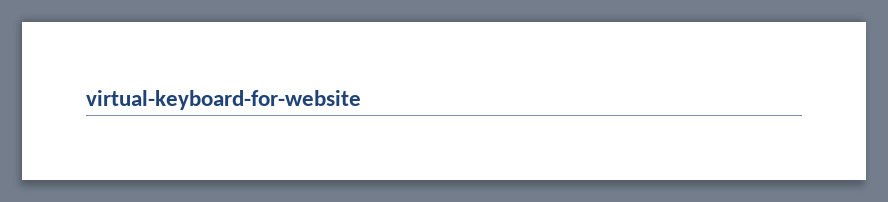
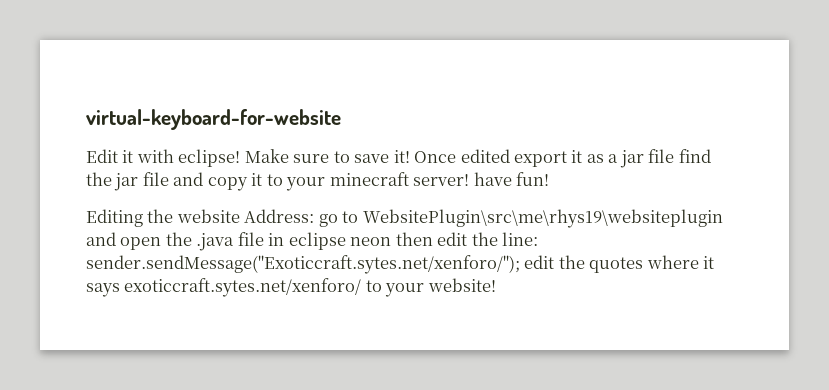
+ Edit it with eclipse! Make sure to save it! Once edited export it as a jar file find the jar file and copy it to your minecraft server! have fun!
+ Editing the website Address: go to WebsitePlugin\src\me\rhys19\websiteplugin and open the .java file in eclipse neon then edit the line: sender.sendMessage("Exoticcraft.sytes.net/xenforo/"); edit the quotes where it says exoticcraft.sytes.net/xenforo/ to your website!

